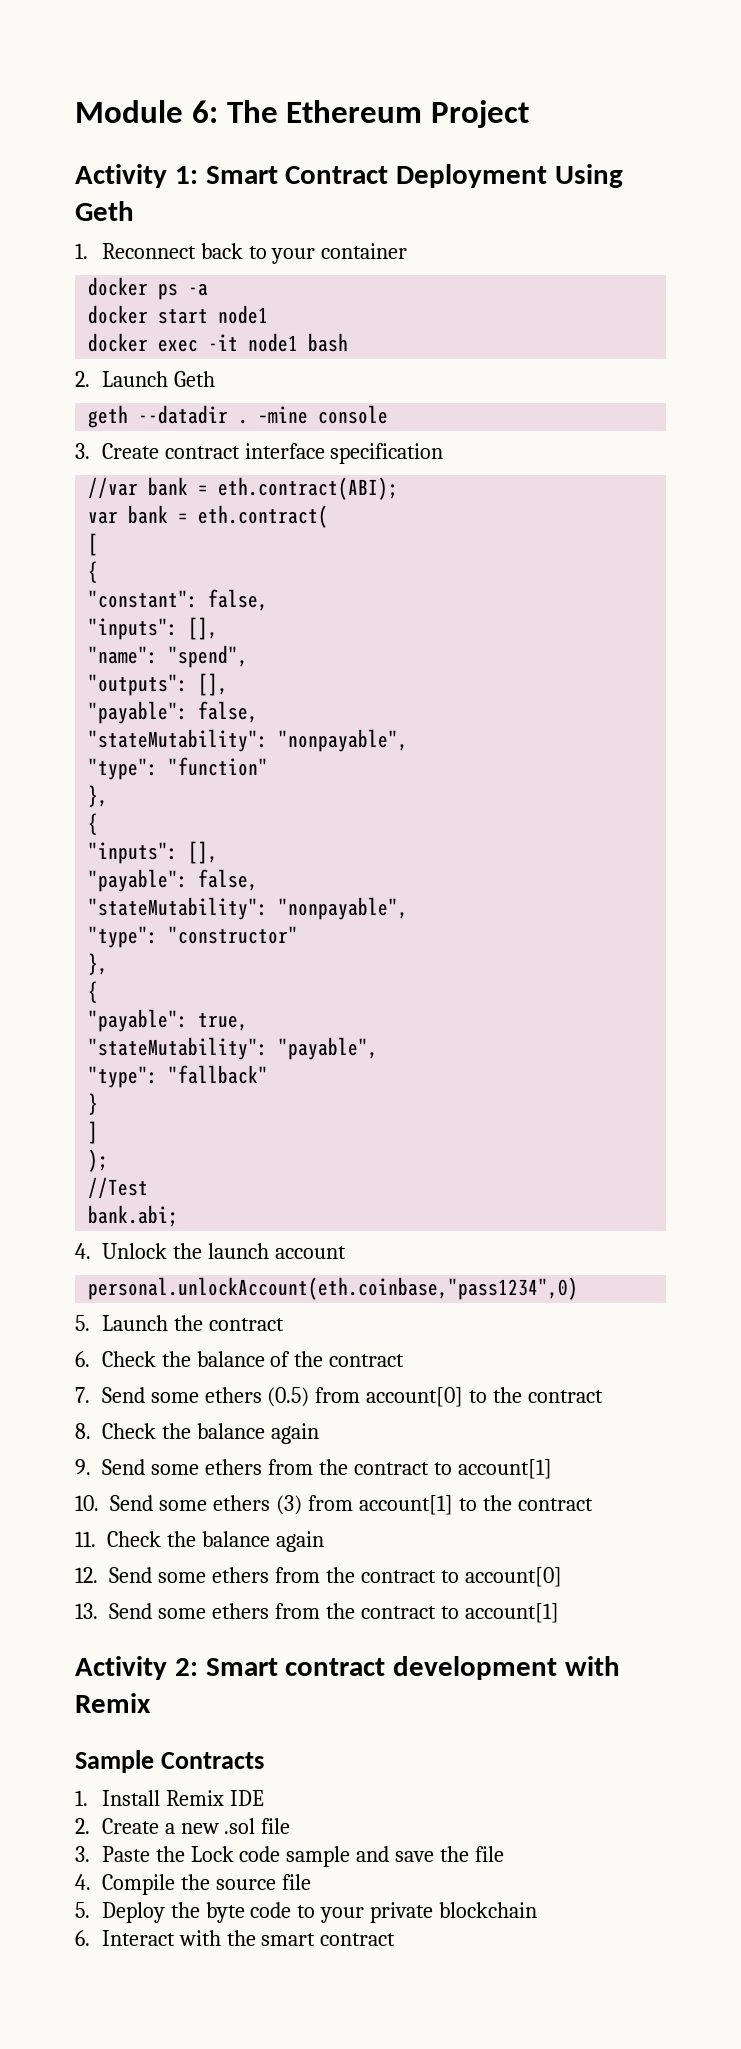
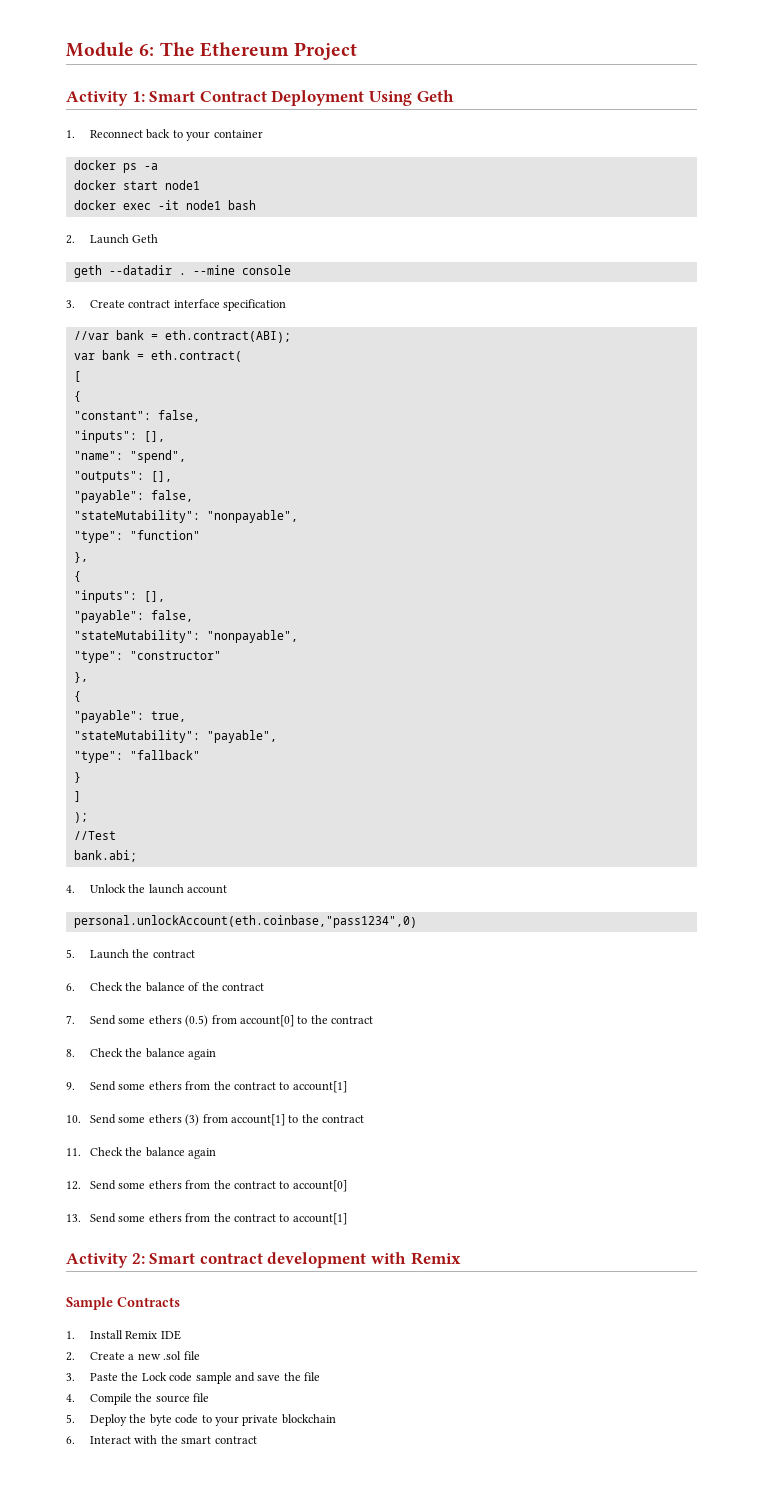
- –mine console
+ --mine console

